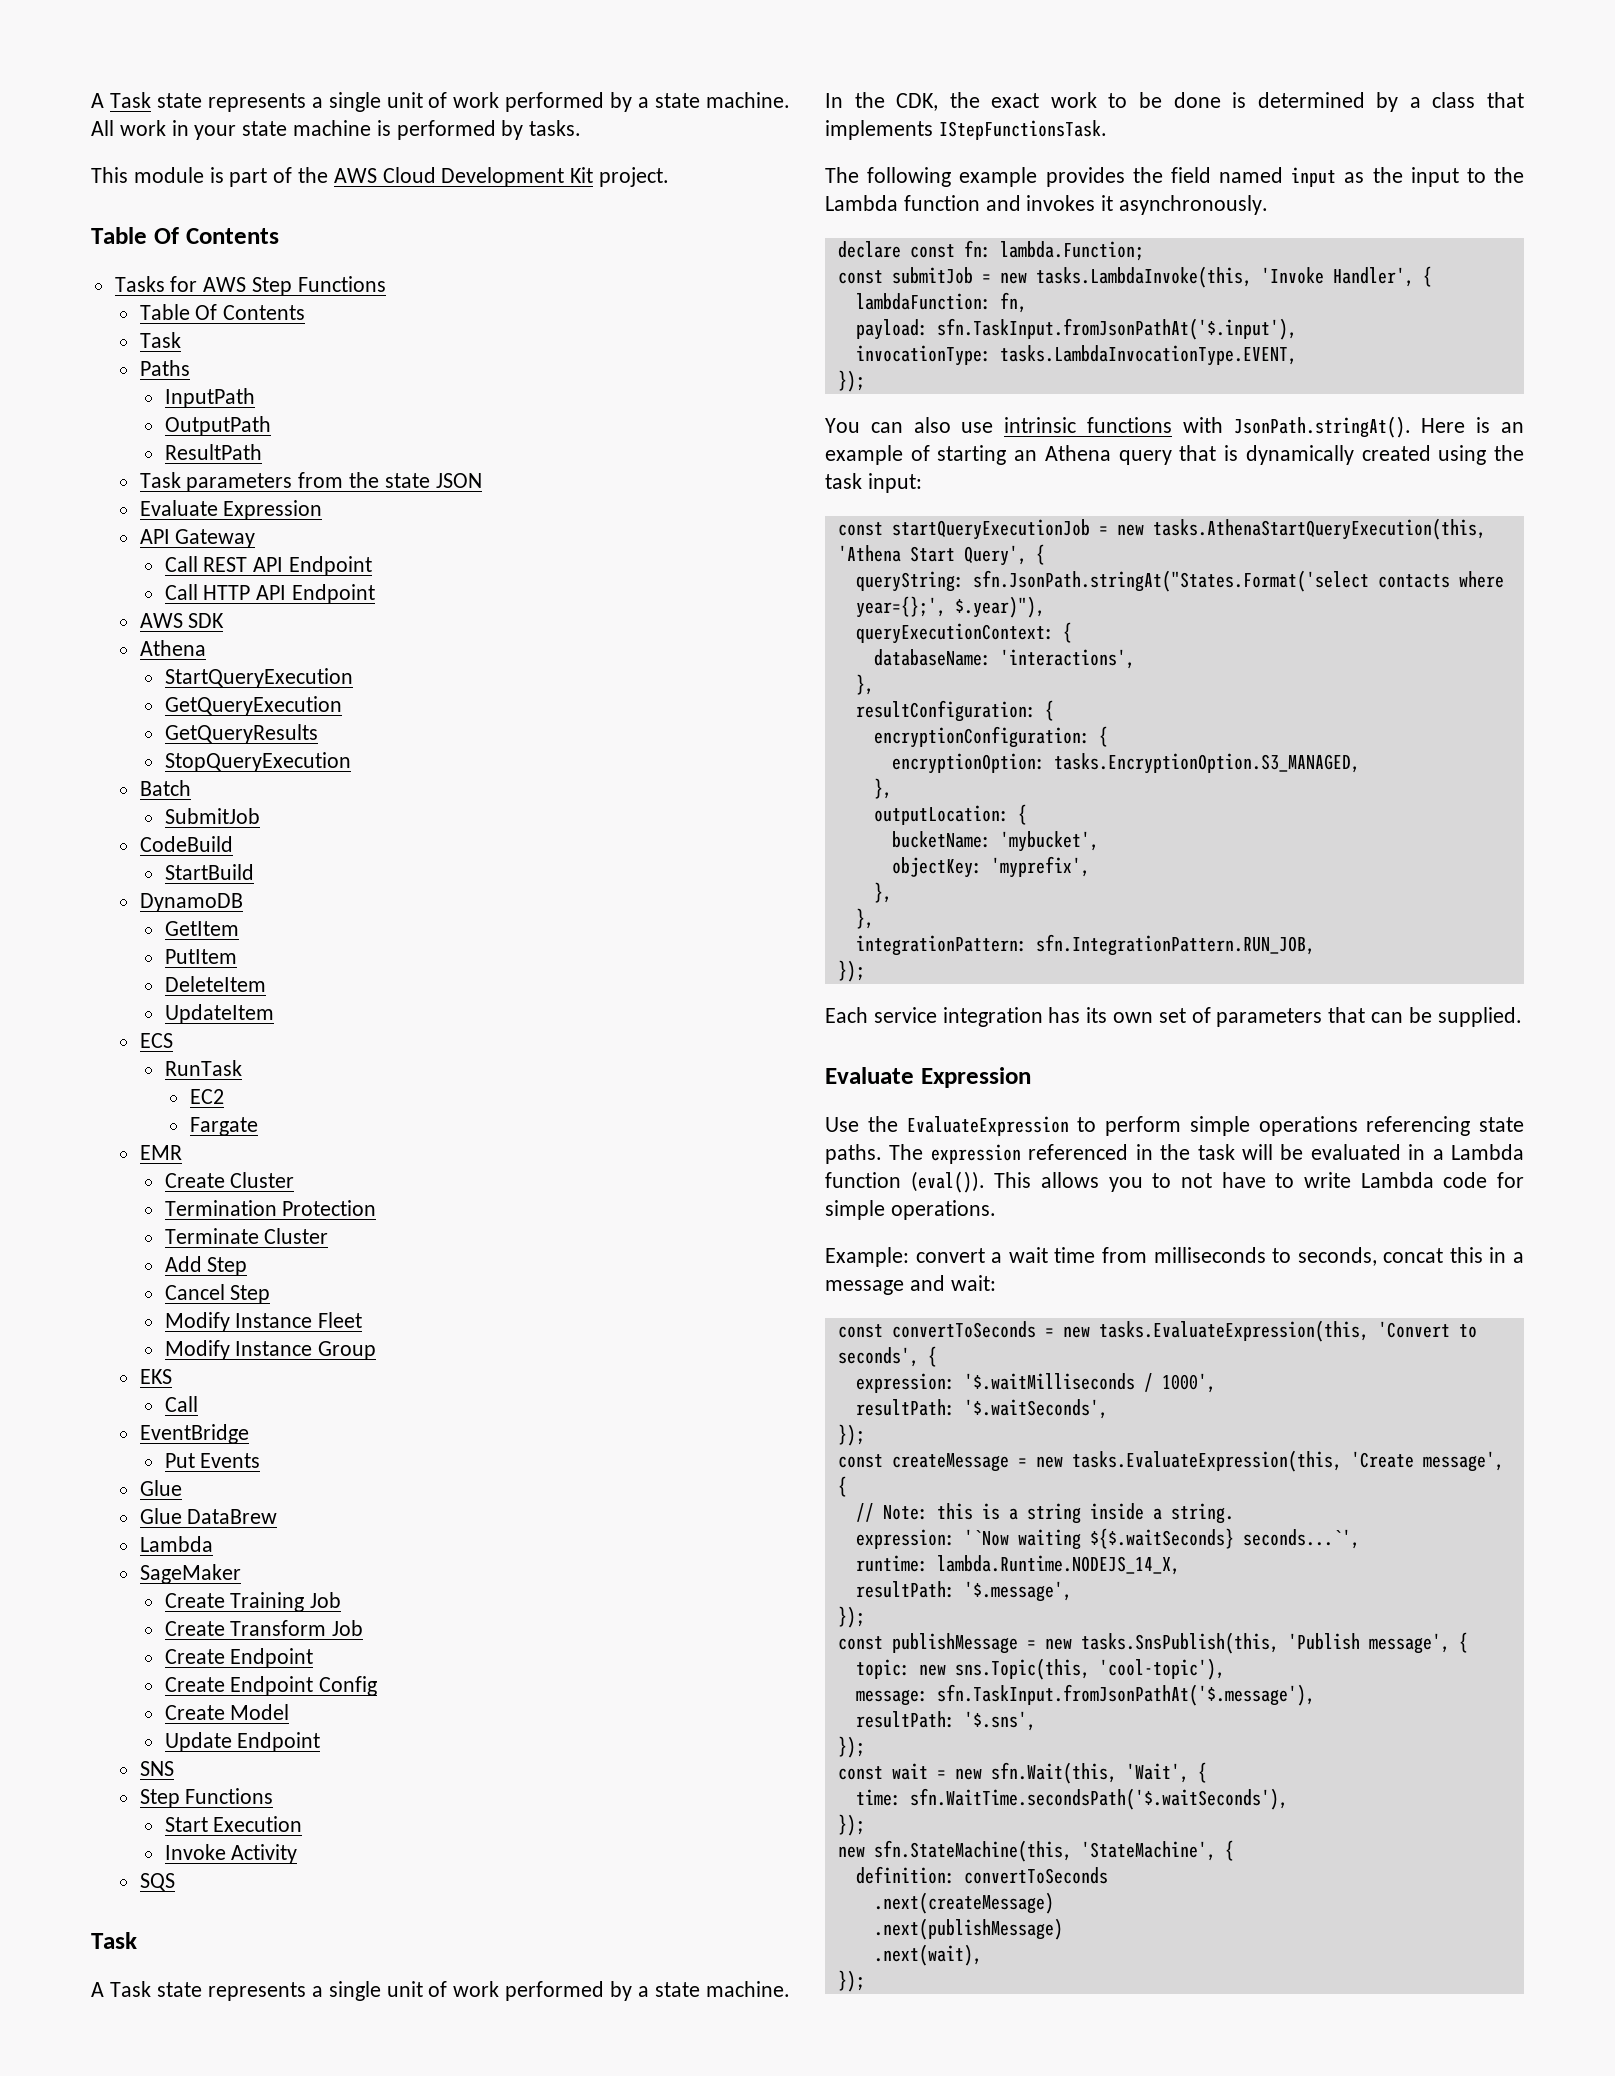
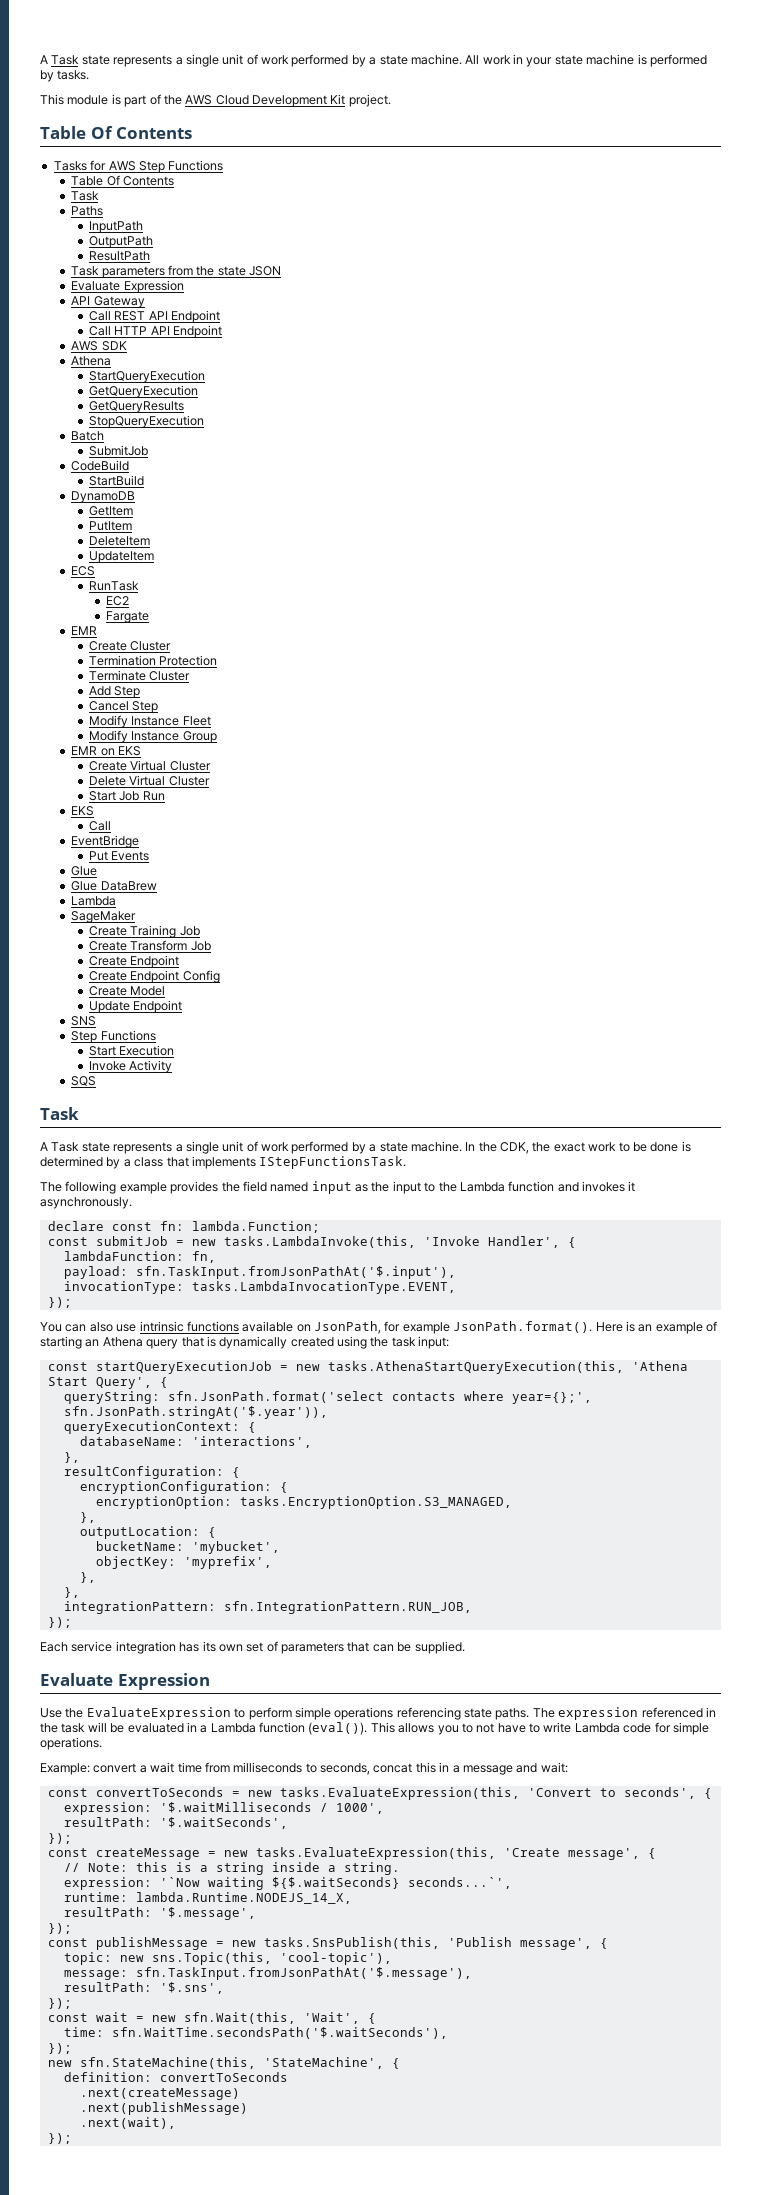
+ EMR on EKS
+ Create Virtual Cluster
+ Delete Virtual Cluster
+ Start Job Run
- You can also use intrinsic functions with JsonPath.stringAt(). Here is an example of starting an Athena query that is dynamically created using the task input:
+ You can also use intrinsic functions available on JsonPath, for example JsonPath.format(). Here is an example of starting an Athena query that is dynamically created using the task input:
- queryString: sfn.JsonPath.stringAt("States.Format('select contacts where year={};', $.year)"),
+ queryString: sfn.JsonPath.format('select contacts where year={};', sfn.JsonPath.stringAt('$.year')),

